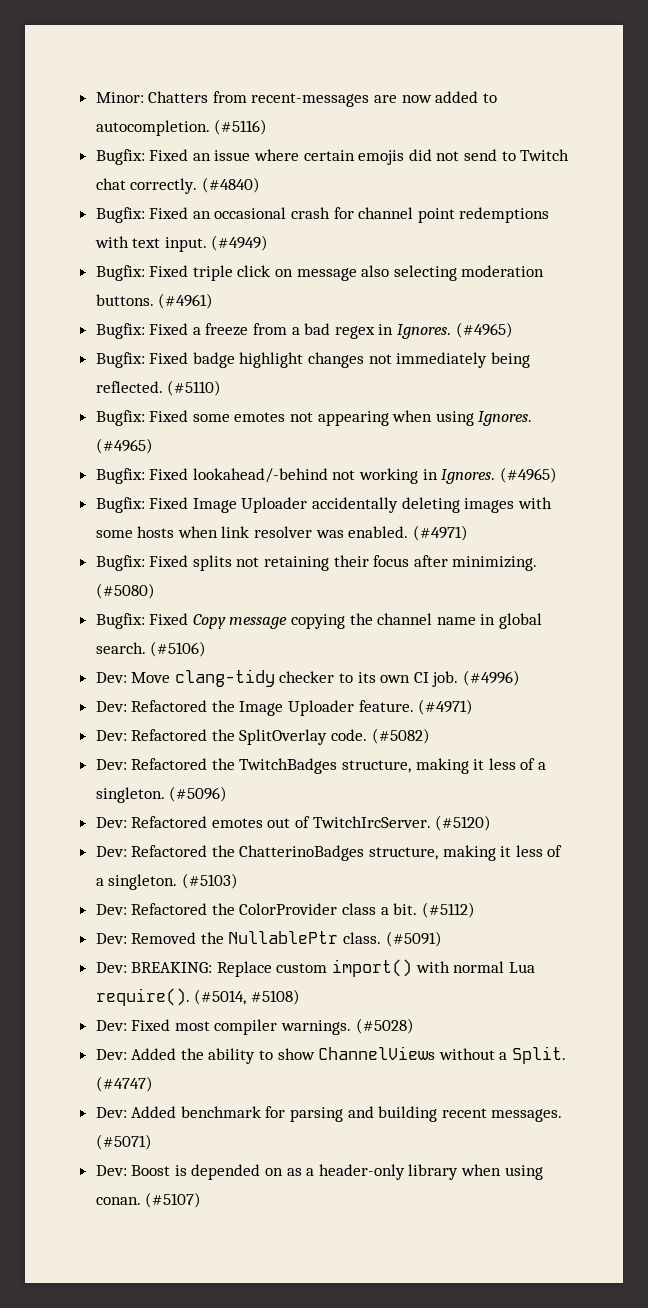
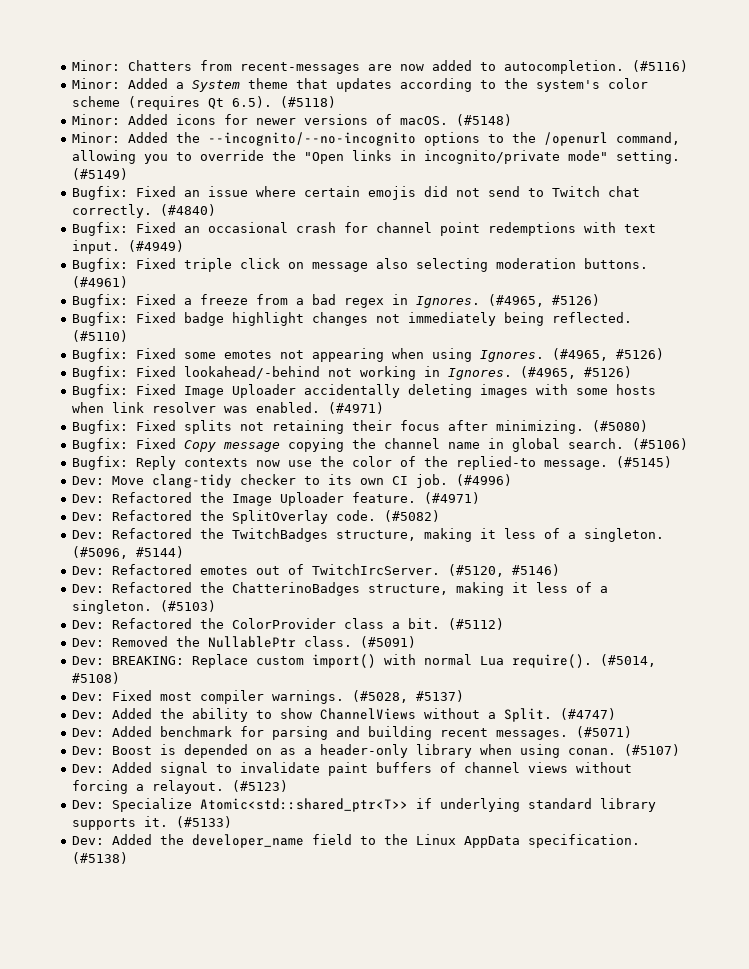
+ Minor: Added a System theme that updates according to the system's color scheme (requires Qt 6.5). (#5118)
+ Minor: Added icons for newer versions of macOS. (#5148)
+ Minor: Added the --incognito/--no-incognito options to the /openurl command, allowing you to override the "Open links in incognito/private mode" setting. (#5149)
- Bugfix: Fixed a freeze from a bad regex in Ignores. (#4965)
+ Bugfix: Fixed a freeze from a bad regex in Ignores. (#4965, #5126)
- Bugfix: Fixed some emotes not appearing when using Ignores. (#4965)
+ Bugfix: Fixed some emotes not appearing when using Ignores. (#4965, #5126)
- Bugfix: Fixed lookahead/-behind not working in Ignores. (#4965)
+ Bugfix: Fixed lookahead/-behind not working in Ignores. (#4965, #5126)
+ Bugfix: Reply contexts now use the color of the replied-to message. (#5145)
- (#5096)
+ (#5096, #5144)
- (#5120)
+ (#5120, #5146)
- (#5028)
+ (#5028, #5137)
+ Dev: Added signal to invalidate paint buffers of channel views without forcing a relayout. (#5123)
+ Dev: Specialize Atomic<std::shared_ptr<T>> if underlying standard library supports it. (#5133)
+ Dev: Added the developer_name field to the Linux AppData specification. (#5138)

